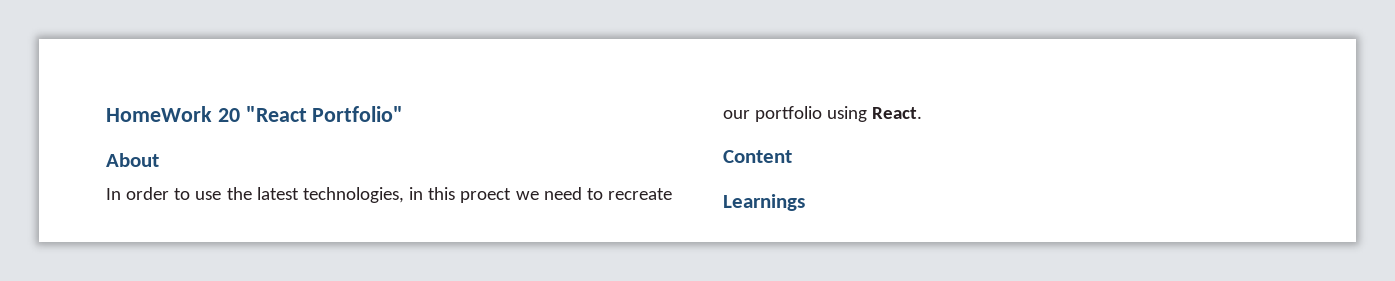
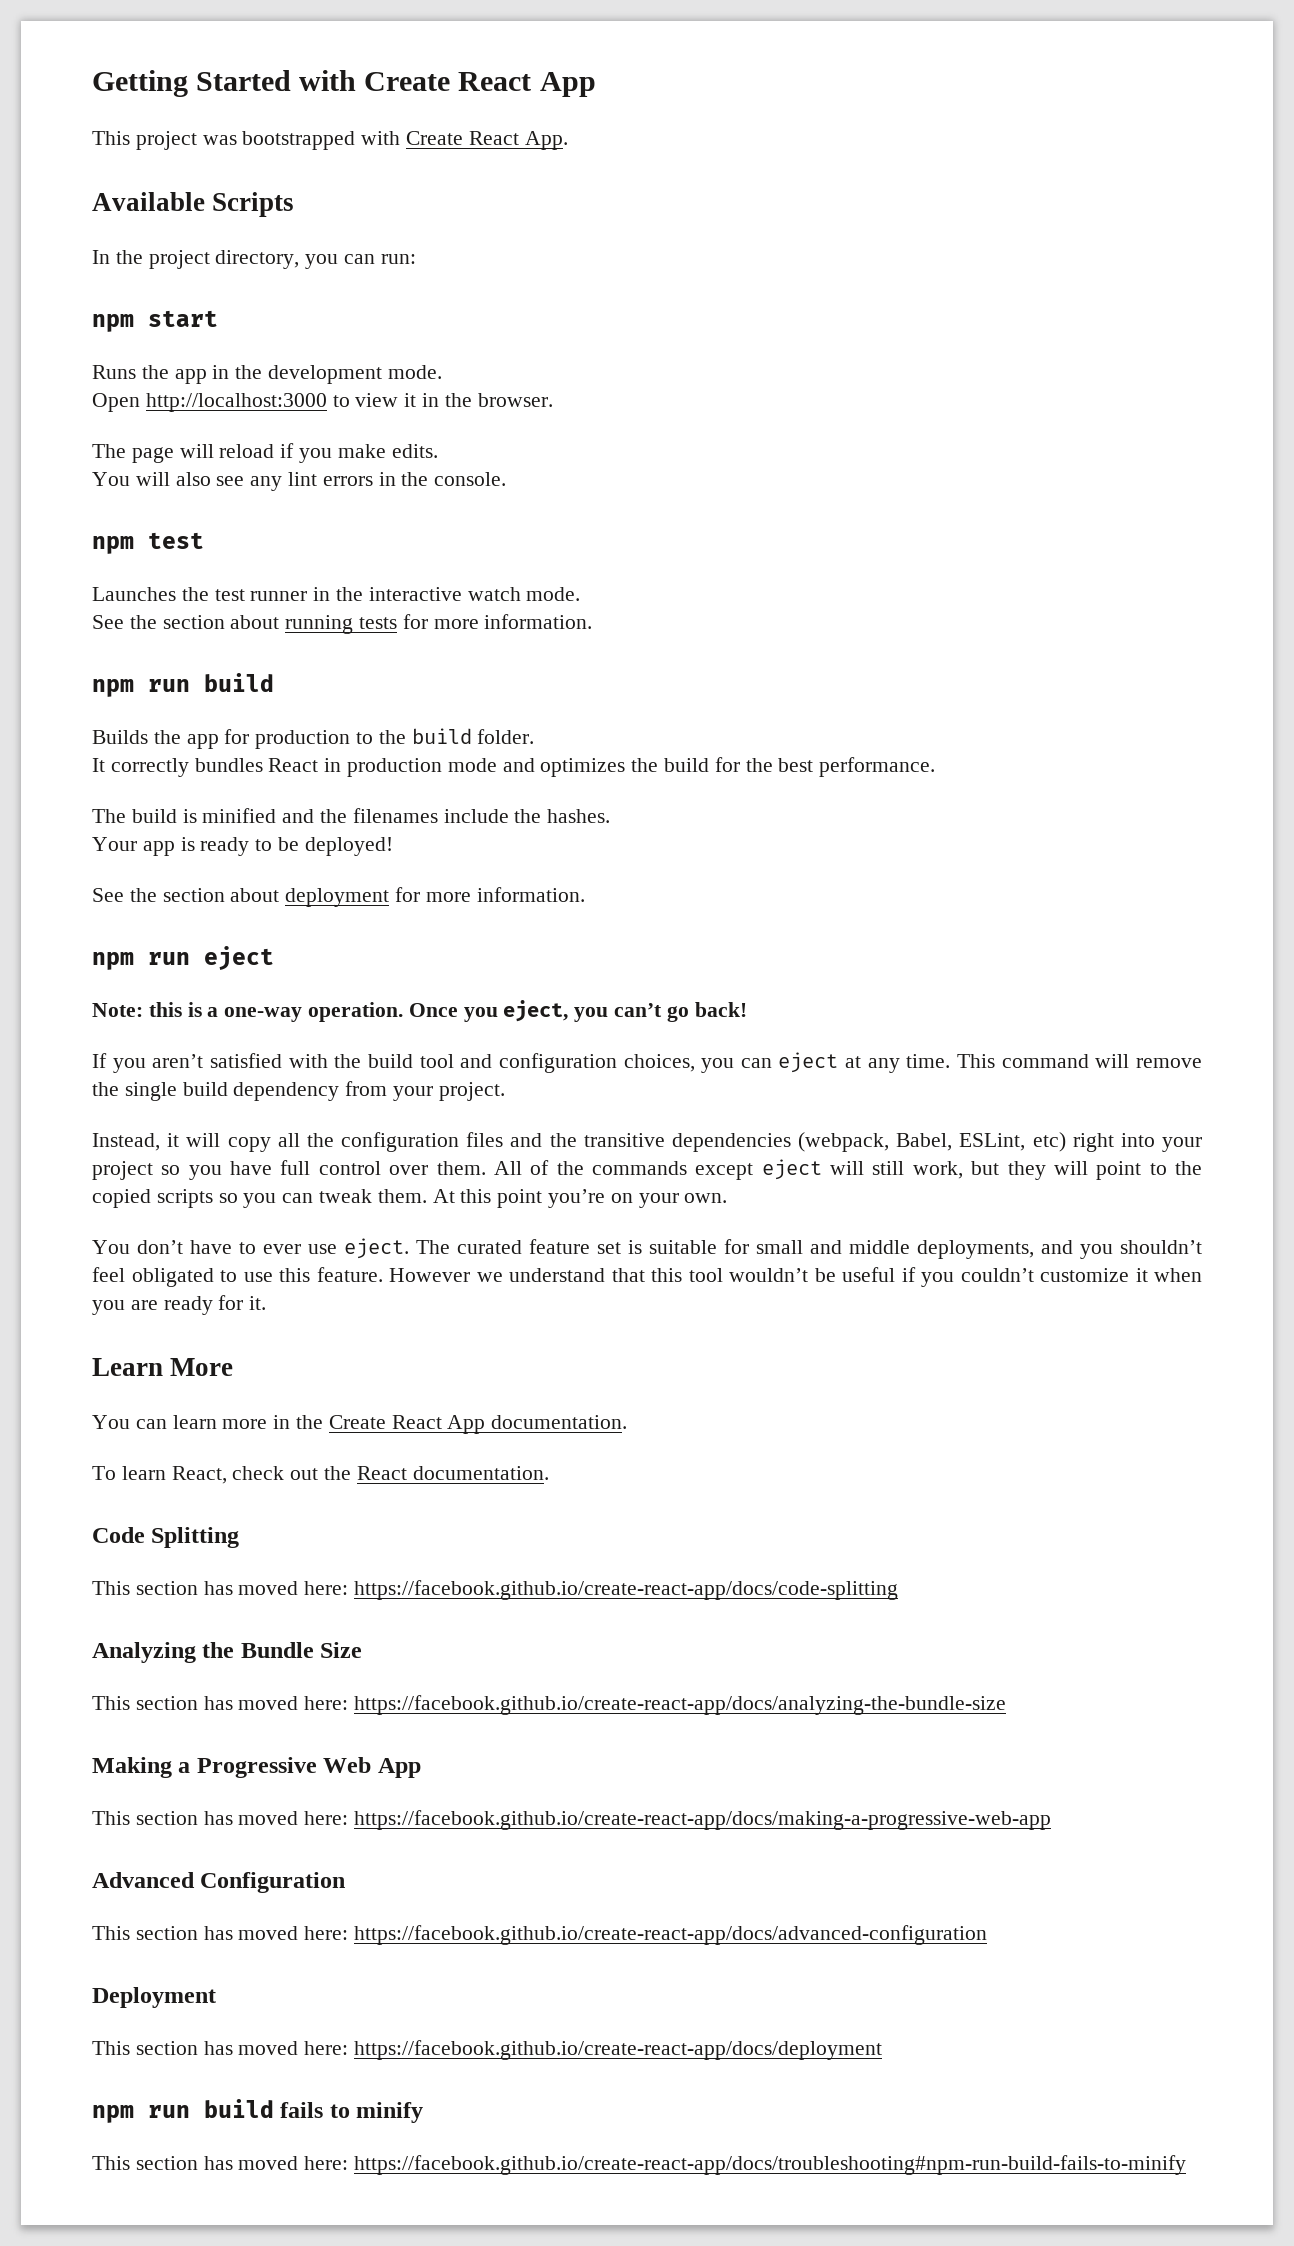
- HomeWork 20 "React Portfolio"
- About
- In order to use the latest technologies, in this proect we need to recreate our portfolio using React.
- Content
- Learnings
+ Getting Started with Create React App
+ This project was bootstrapped with Create React App.
+ Available Scripts
+ In the project directory, you can run:
+ npm start
+ Runs the app in the development mode.
+ Open http://localhost:3000 to view it in the browser.
+ The page will reload if you make edits.
+ You will also see any lint errors in the console.
+ npm test
+ Launches the test runner in the interactive watch mode.
+ See the section about running tests for more information.
+ npm run build
+ Builds the app for production to the build folder.
+ It correctly bundles React in production mode and optimizes the build for the best performance.
+ The build is minified and the filenames include the hashes.
+ Your app is ready to be deployed!
+ See the section about deployment for more information.
+ npm run eject
+ Note: this is a one-way operation. Once you eject, you can’t go back!
+ If you aren’t satisfied with the build tool and configuration choices, you can eject at any time. This command will remove the single build dependency from your project.
+ Instead, it will copy all the configuration files and the transitive dependencies (webpack, Babel, ESLint, etc) right into your project so you have full control over them. All of the commands except eject will still work, but they will point to the copied scripts so you can tweak them. At this point you’re on your own.
+ You don’t have to ever use eject. The curated feature set is suitable for small and middle deployments, and you shouldn’t feel obligated to use this feature. However we understand that this tool wouldn’t be useful if you couldn’t customize it when you are ready for it.
+ Learn More
+ You can learn more in the Create React App documentation.
+ To learn React, check out the React documentation.
+ Code Splitting
+ This section has moved here: https://facebook.github.io/create-react-app/docs/code-splitting
+ Analyzing the Bundle Size
+ This section has moved here: https://facebook.github.io/create-react-app/docs/analyzing-the-bundle-size
+ Making a Progressive Web App
+ This section has moved here: https://facebook.github.io/create-react-app/docs/making-a-progressive-web-app
+ Advanced Configuration
+ This section has moved here: https://facebook.github.io/create-react-app/docs/advanced-configuration
+ Deployment
+ This section has moved here: https://facebook.github.io/create-react-app/docs/deployment
+ npm run build fails to minify
+ This section has moved here: https://facebook.github.io/create-react-app/docs/troubleshooting#npm-run-build-fails-to-minify

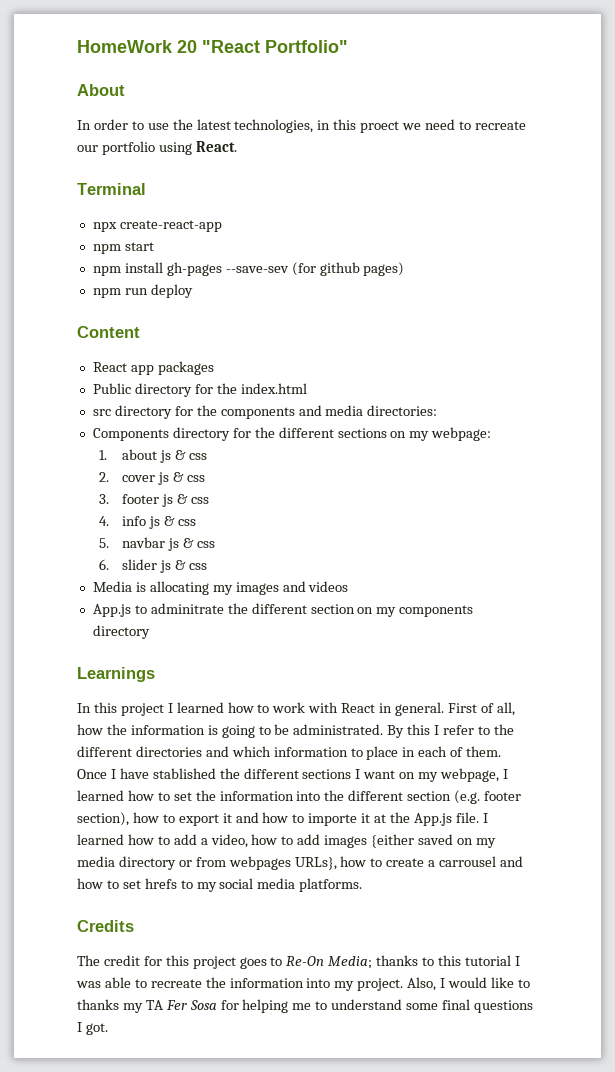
- Getting Started with Create React App
- This project was bootstrapped with Create React App.
- Available Scripts
- In the project directory, you can run:
+ HomeWork 20 "React Portfolio"
+ About
+ In order to use the latest technologies, in this proect we need to recreate our portfolio using React.
+ Terminal
+ npx create-react-app
  npm start
- Runs the app in the development mode.
- Open http://localhost:3000 to view it in the browser.
- The page will reload if you make edits.
- You will also see any lint errors in the console.
- npm test
- Launches the test runner in the interactive watch mode.
- See the section about running tests for more information.
- npm run build
- Builds the app for production to the build folder.
- It correctly bundles React in production mode and optimizes the build for the best performance.
- The build is minified and the filenames include the hashes.
- Your app is ready to be deployed!
- See the section about deployment for more information.
- npm run eject
- Note: this is a one-way operation. Once you eject, you can’t go back!
- If you aren’t satisfied with the build tool and configuration choices, you can eject at any time. This command will remove the single build dependency from your project.
- Instead, it will copy all the configuration files and the transitive dependencies (webpack, Babel, ESLint, etc) right into your project so you have full control over them. All of the commands except eject will still work, but they will point to the copied scripts so you can tweak them. At this point you’re on your own.
- You don’t have to ever use eject. The curated feature set is suitable for small and middle deployments, and you shouldn’t feel obligated to use this feature. However we understand that this tool wouldn’t be useful if you couldn’t customize it when you are ready for it.
- Learn More
- You can learn more in the Create React App documentation.
- To learn React, check out the React documentation.
- Code Splitting
- This section has moved here: https://facebook.github.io/create-react-app/docs/code-splitting
- Analyzing the Bundle Size
- This section has moved here: https://facebook.github.io/create-react-app/docs/analyzing-the-bundle-size
- Making a Progressive Web App
- This section has moved here: https://facebook.github.io/create-react-app/docs/making-a-progressive-web-app
- Advanced Configuration
- This section has moved here: https://facebook.github.io/create-react-app/docs/advanced-configuration
- Deployment
- This section has moved here: https://facebook.github.io/create-react-app/docs/deployment
- npm run build fails to minify
- This section has moved here: https://facebook.github.io/create-react-app/docs/troubleshooting#npm-run-build-fails-to-minify
+ npm install gh-pages --save-sev (for github pages)
+ npm run deploy
+ Content
+ React app packages
+ Public directory for the index.html
+ src directory for the components and media directories:
+ Components directory for the different sections on my webpage:
+ 1. about js & css
+ 2. cover js & css
+ 3. footer js & css
+ 4. info js & css
+ 5. navbar js & css
+ 6. slider js & css
+ Media is allocating my images and videos
+ App.js to adminitrate the different section on my components directory
+ Learnings
+ In this project I learned how to work with React in general. First of all, how the information is going to be administrated. By this I refer to the different directories and which information to place in each of them. Once I have stablished the different sections I want on my webpage, I learned how to set the information into the different section (e.g. footer section), how to export it and how to importe it at the App.js file. I learned how to add a video, how to add images {either saved on my media directory or from webpages URLs}, how to create a carrousel and how to set hrefs to my social media platforms.
+ Credits
+ The credit for this project goes to Re-On Media; thanks to this tutorial I was able to recreate the information into my project. Also, I would like to thanks my TA Fer Sosa for helping me to understand some final questions I got.

